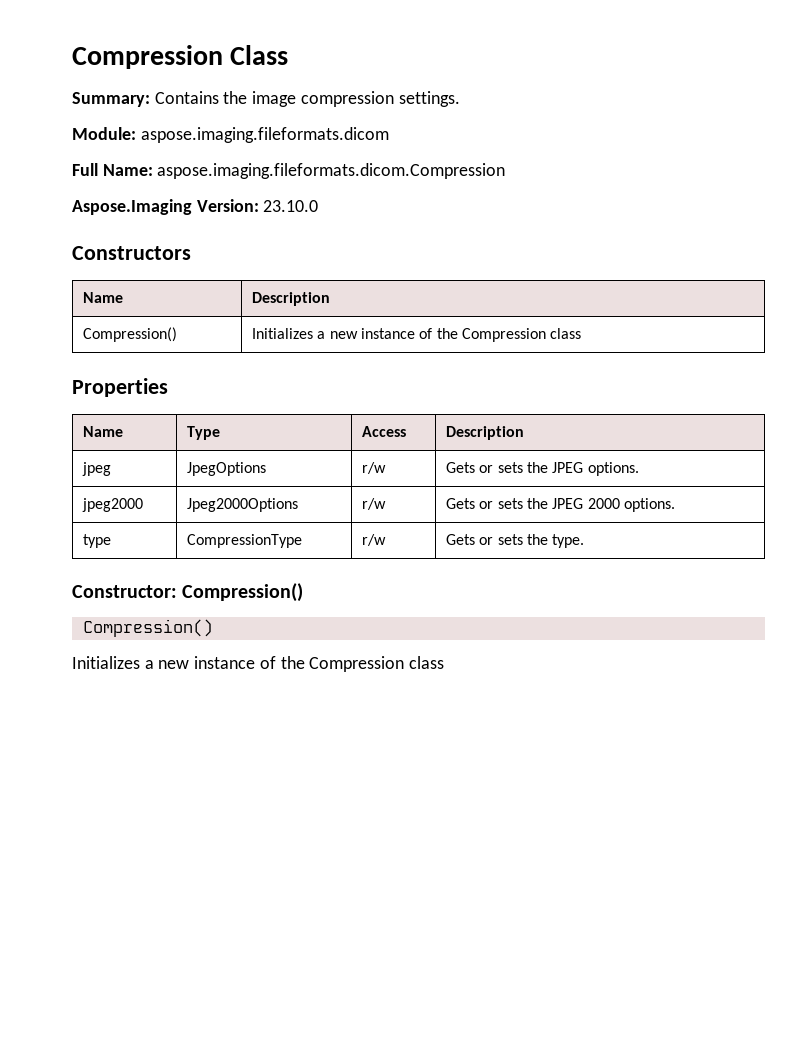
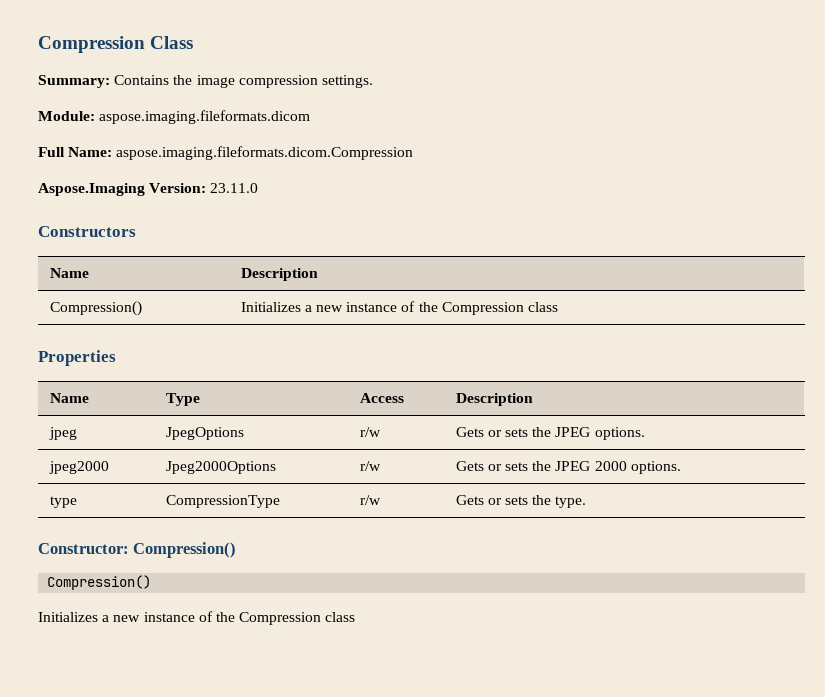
- Aspose.Imaging Version: 23.10.0
+ Aspose.Imaging Version: 23.11.0

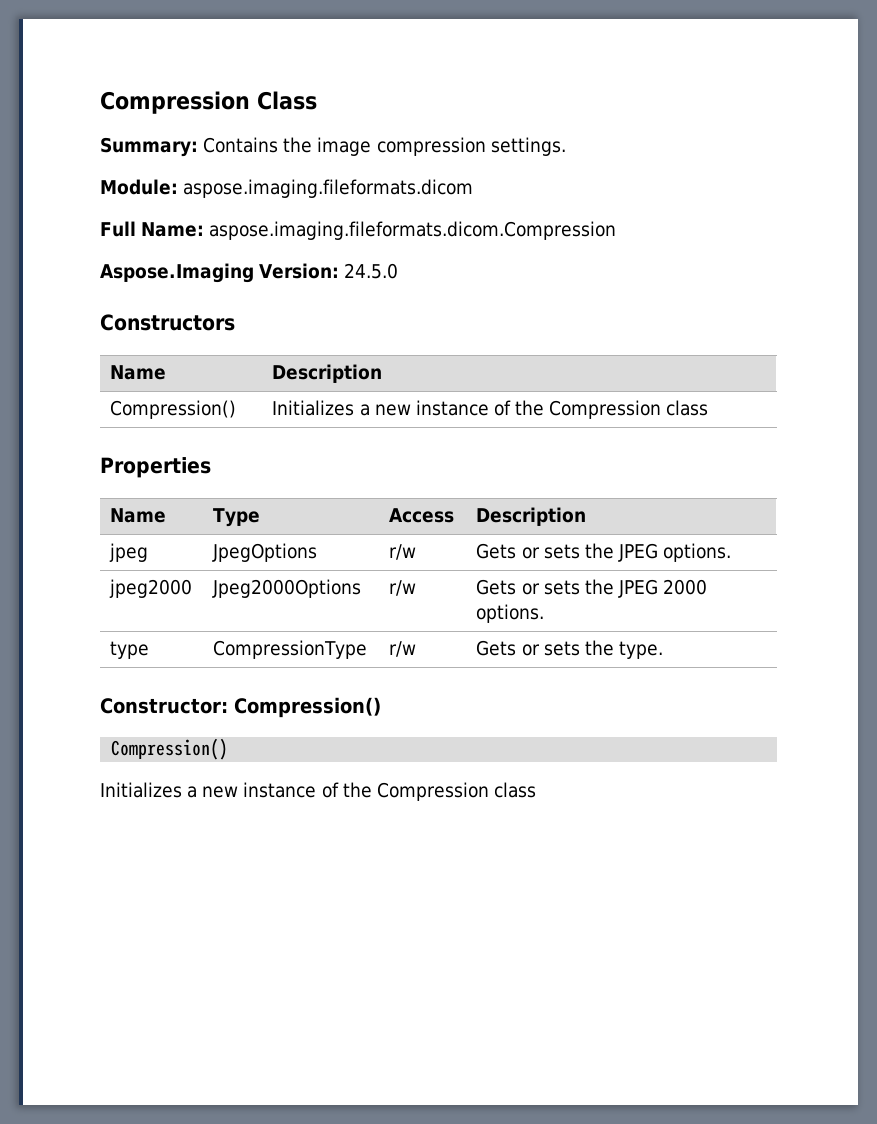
- Aspose.Imaging Version: 23.11.0
+ Aspose.Imaging Version: 24.5.0

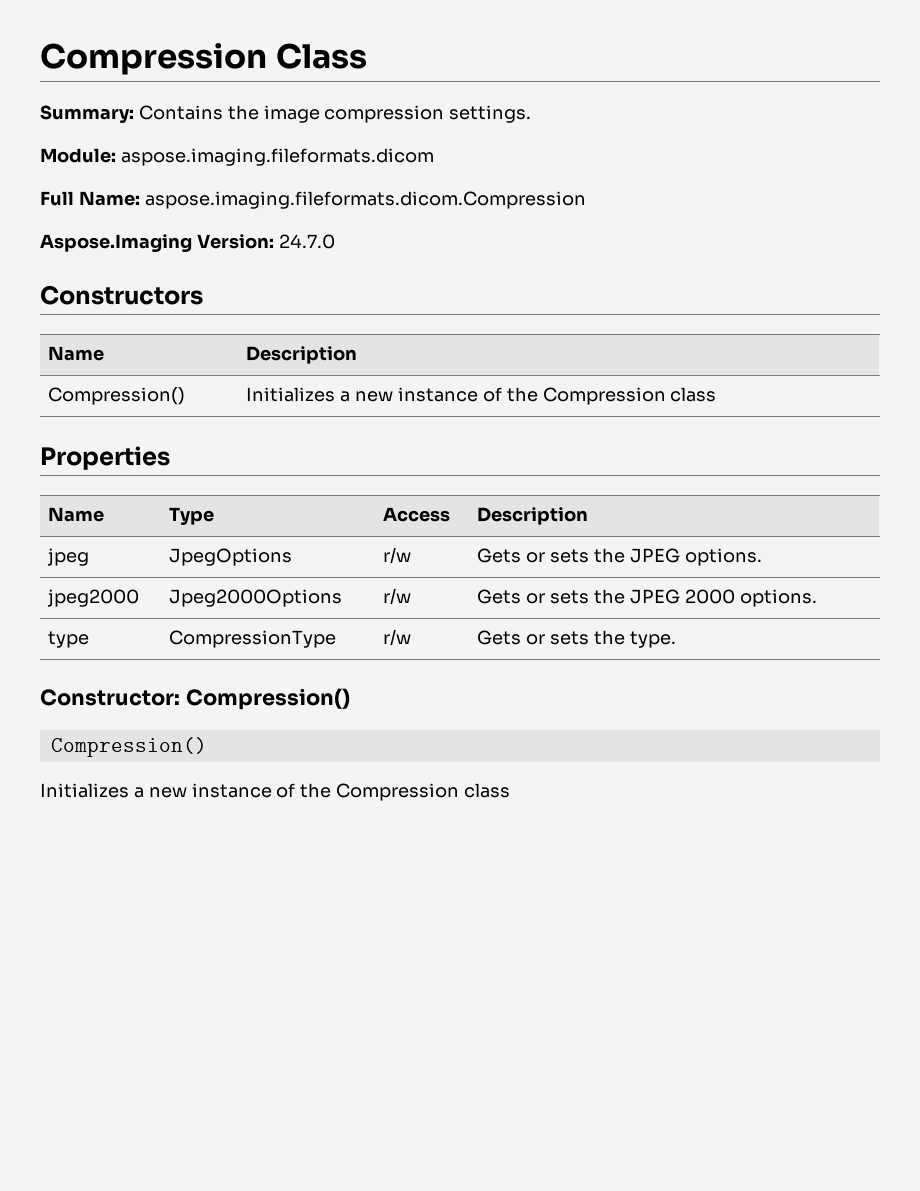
- Aspose.Imaging Version: 24.5.0
+ Aspose.Imaging Version: 24.7.0

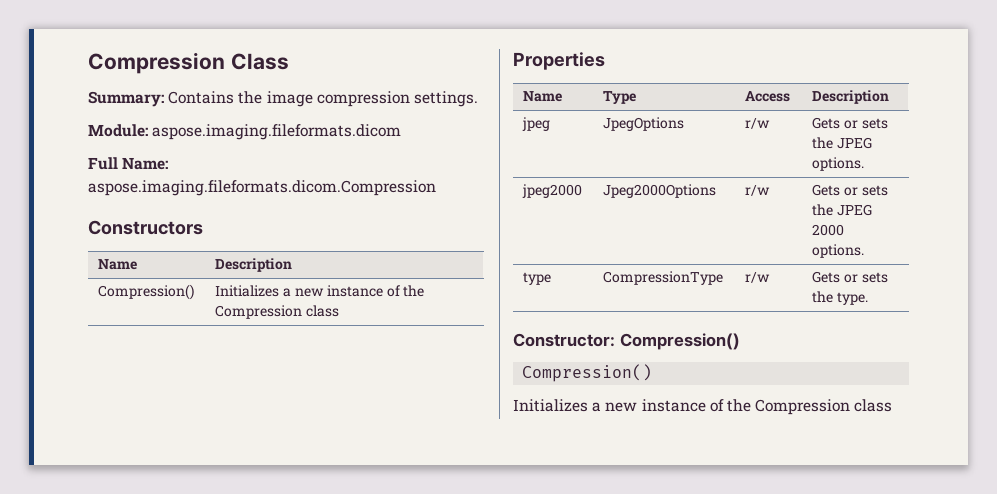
- Aspose.Imaging Version: 24.7.0

